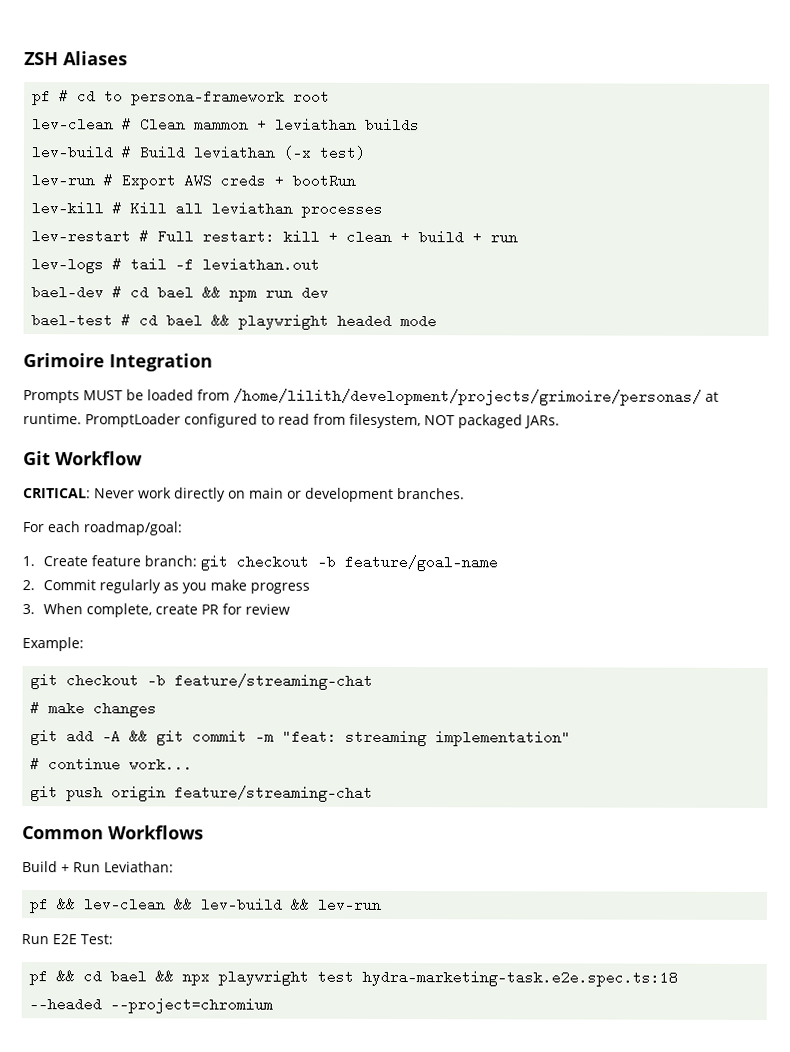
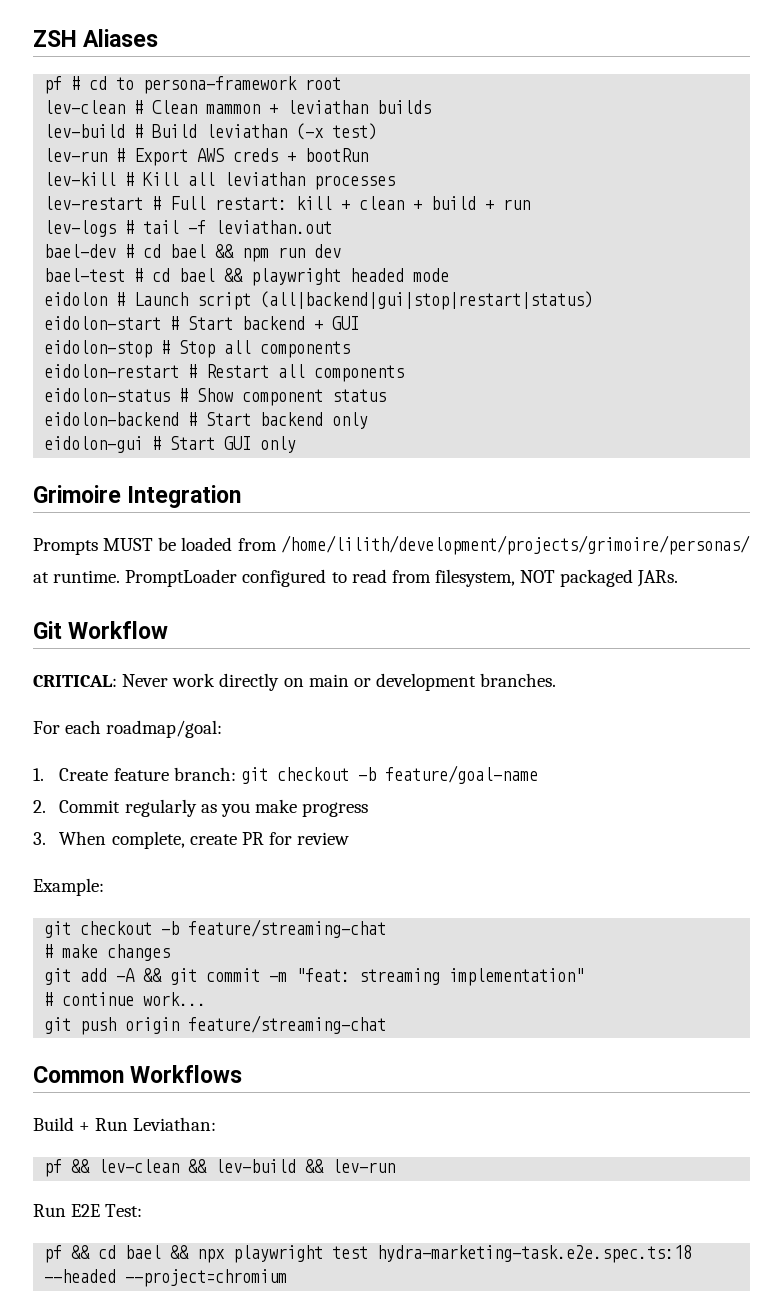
+ eidolon # Launch script (all|backend|gui|stop|restart|status)
+ eidolon-start # Start backend + GUI
+ eidolon-stop # Stop all components
+ eidolon-restart # Restart all components
+ eidolon-status # Show component status
+ eidolon-backend # Start backend only
+ eidolon-gui # Start GUI only

